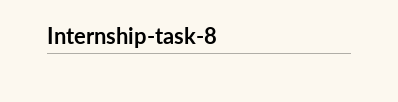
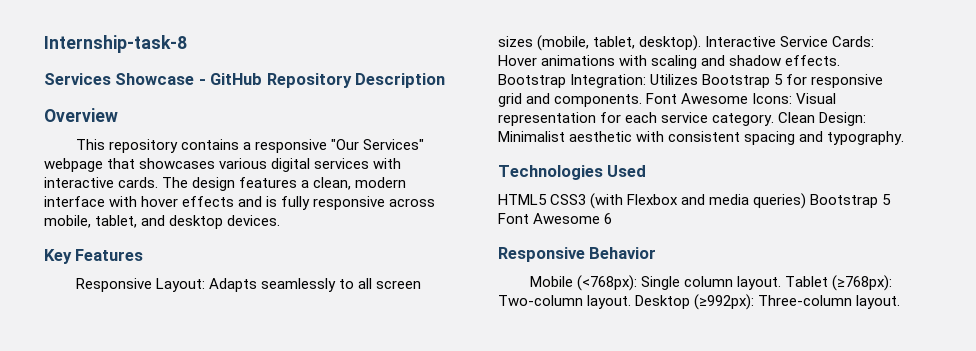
+ Services Showcase - GitHub Repository Description
+ Overview
+ This repository contains a responsive "Our Services" webpage that showcases various digital services with interactive cards. The design features a clean, modern interface with hover effects and is fully responsive across mobile, tablet, and desktop devices.
+ Key Features
+ Responsive Layout: Adapts seamlessly to all screen sizes (mobile, tablet, desktop). Interactive Service Cards: Hover animations with scaling and shadow effects. Bootstrap Integration: Utilizes Bootstrap 5 for responsive grid and components. Font Awesome Icons: Visual representation for each service category. Clean Design: Minimalist aesthetic with consistent spacing and typography.
+ Technologies Used
+ HTML5 CSS3 (with Flexbox and media queries) Bootstrap 5 Font Awesome 6
+ Responsive Behavior
+ Mobile (<768px): Single column layout. Tablet (≥768px): Two-column layout. Desktop (≥992px): Three-column layout.

